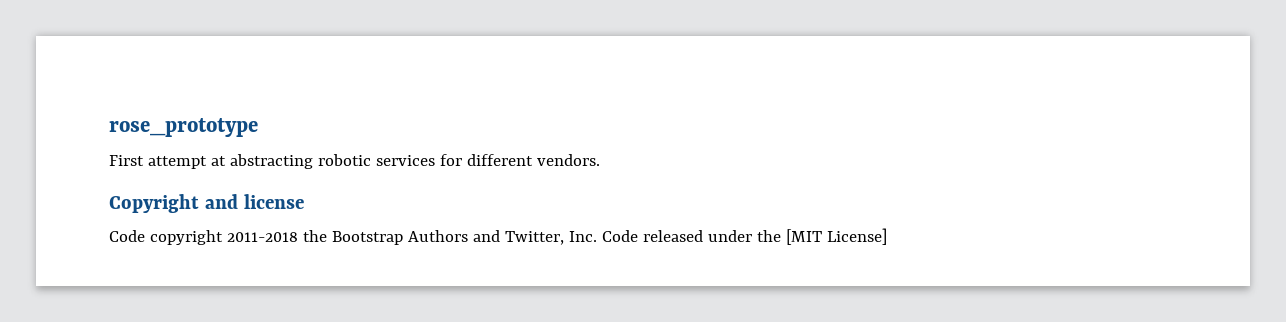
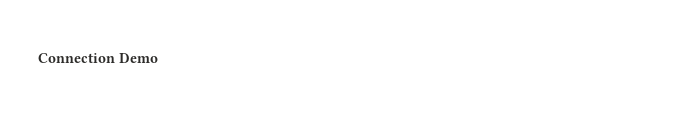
- rose_prototype
- First attempt at abstracting robotic services for different vendors.
- Copyright and license
- Code copyright 2011-2018 the Bootstrap Authors and Twitter, Inc. Code released under the [MIT License]
+ Connection Demo

